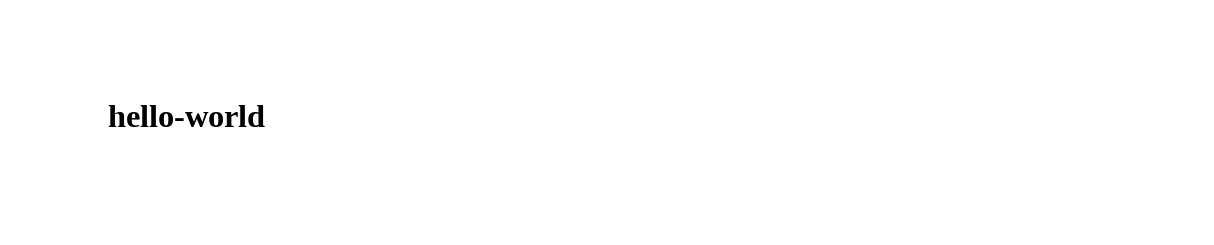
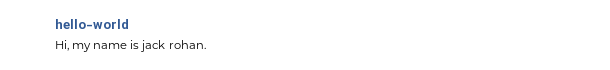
+ Hi, my name is jack rohan.

